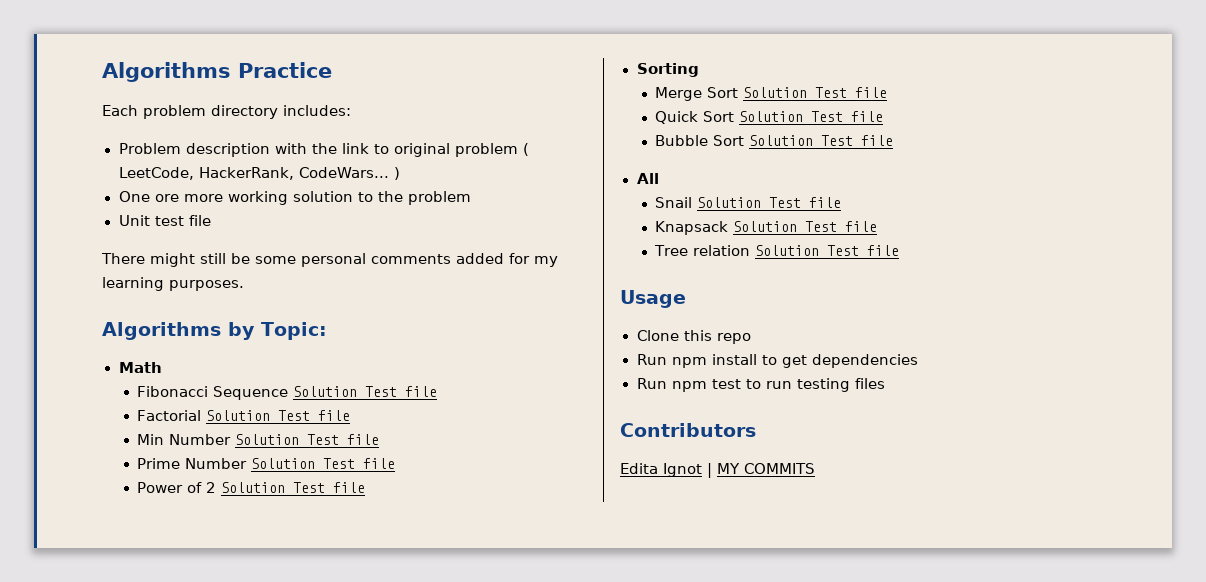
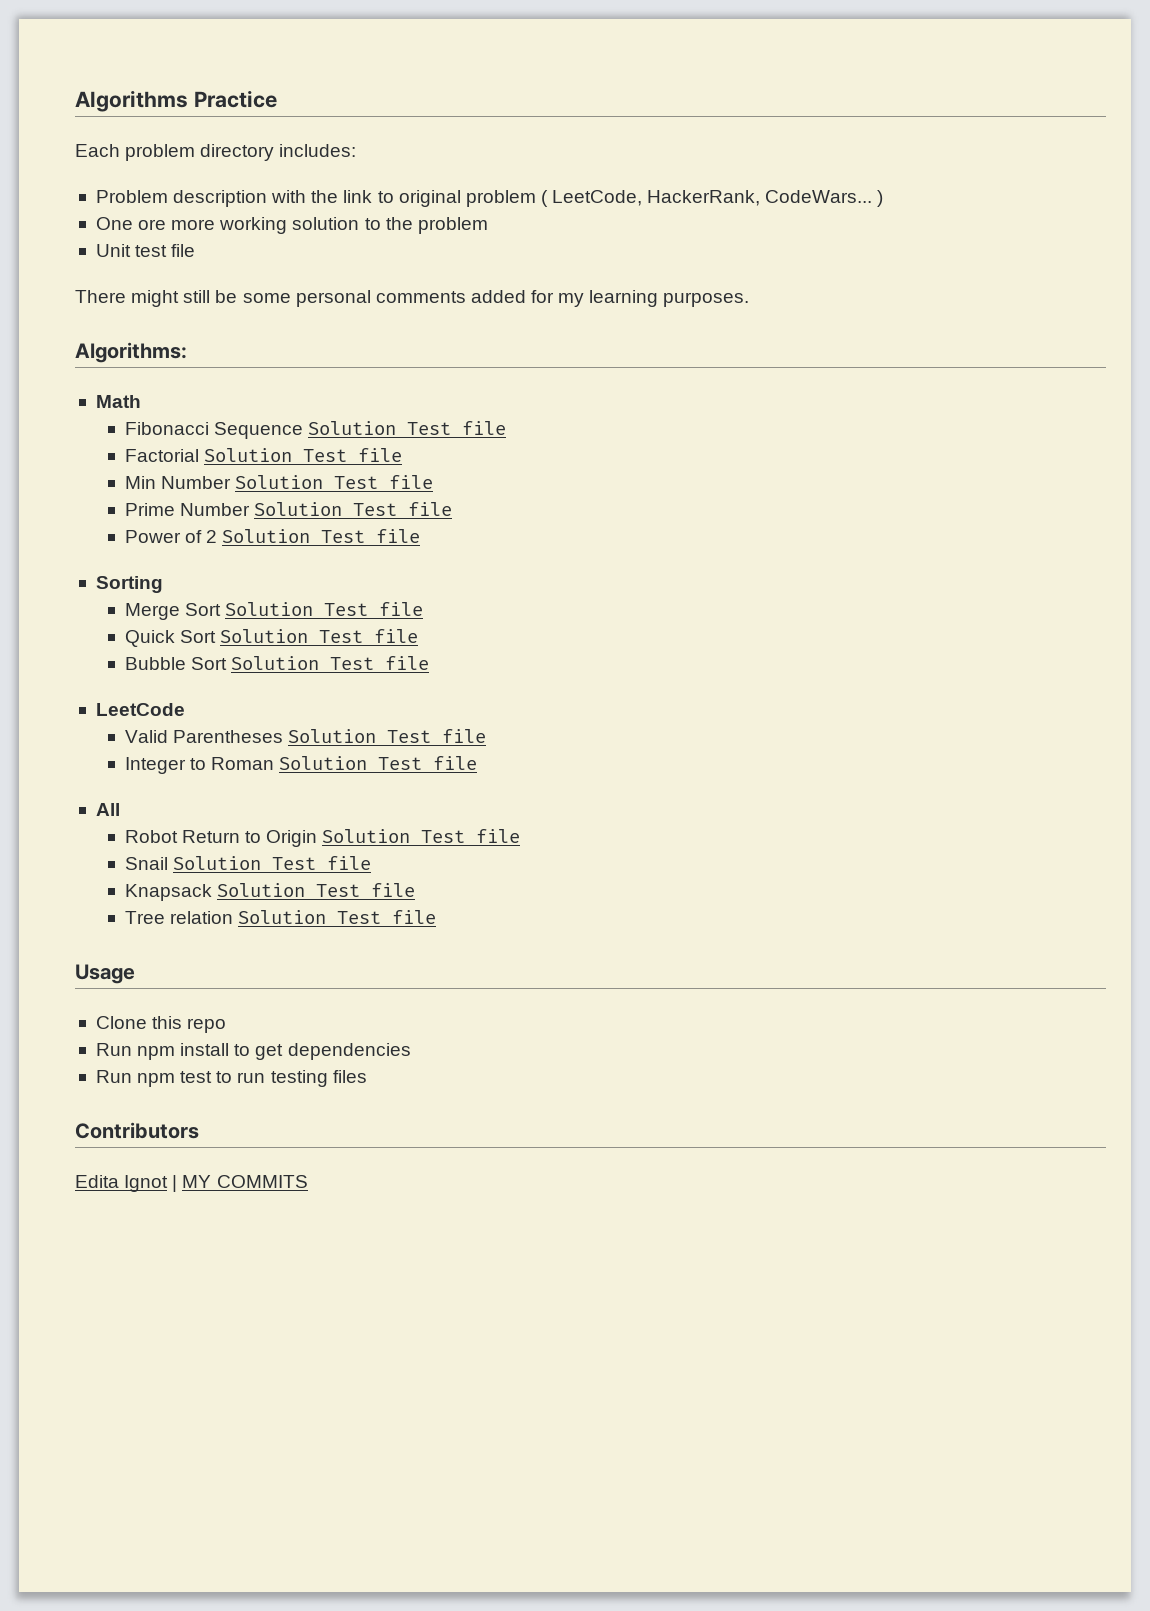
- Algorithms by Topic:
+ Algorithms:
+ LeetCode
+ Valid Parentheses Solution Test file
+ Integer to Roman Solution Test file
  All
+ Robot Return to Origin Solution Test file

